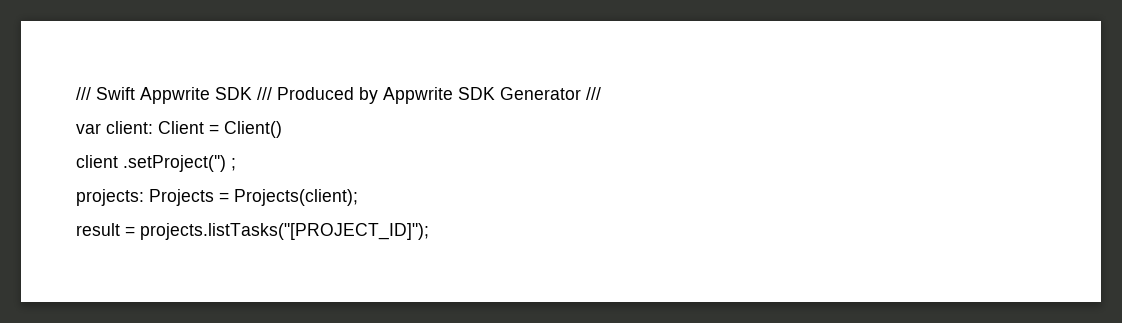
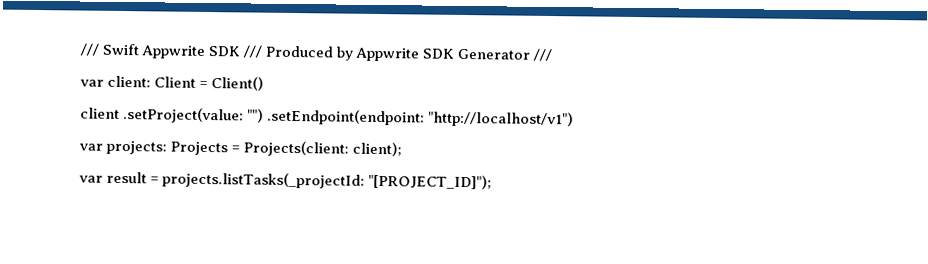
- client .setProject('') ;
- projects: Projects = Projects(client);
- result = projects.listTasks("[PROJECT_ID]");
+ client .setProject(value: "") .setEndpoint(endpoint: "http://localhost/v1")
+ var projects: Projects = Projects(client: client);
+ var result = projects.listTasks(_projectId: "[PROJECT_ID]");

